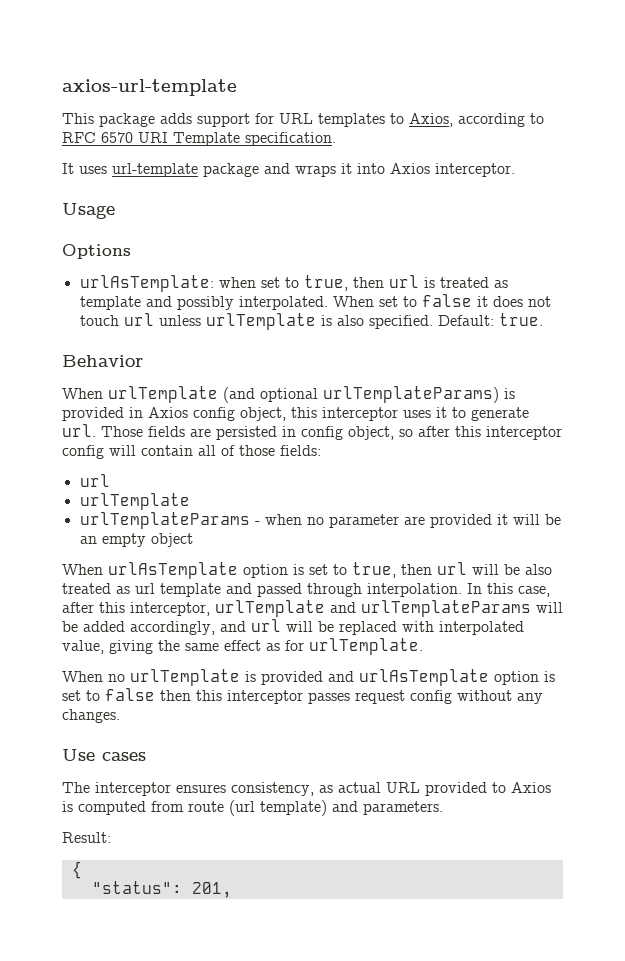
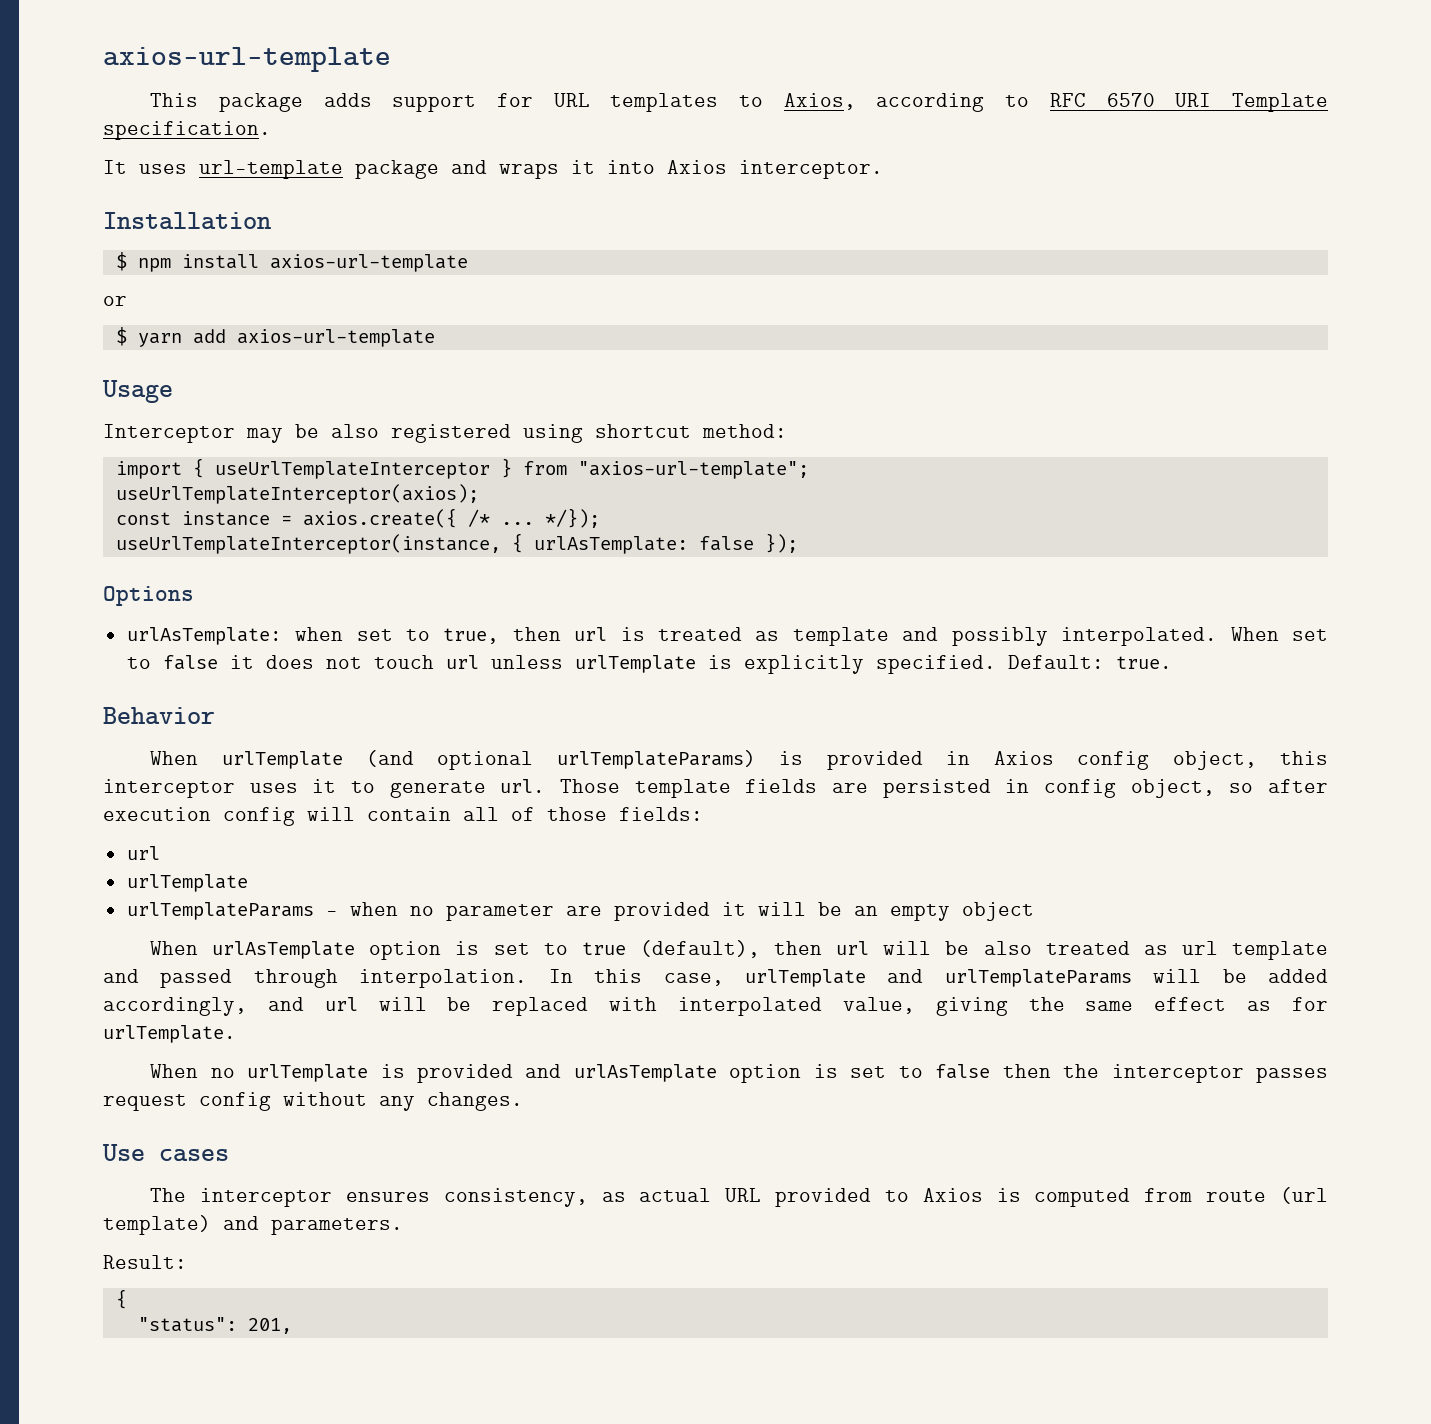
+ Installation
+ $ npm install axios-url-template
+ or
+ $ yarn add axios-url-template
  Usage
+ Interceptor may be also registered using shortcut method:
+ import { useUrlTemplateInterceptor } from "axios-url-template";
+ useUrlTemplateInterceptor(axios);
+ const instance = axios.create({ /* ... */});
+ useUrlTemplateInterceptor(instance, { urlAsTemplate: false });
- When set to false it does not touch url unless urlTemplate is also specified.
+ When set to false it does not touch url unless urlTemplate is explicitly specified.
- Those fields are persisted in config object, so after this interceptor config will contain all of those fields:
+ Those template fields are persisted in config object, so after execution config will contain all of those fields:
- When urlAsTemplate option is set to true, then url will be also treated as url template and passed through interpolation.
+ When urlAsTemplate option is set to true (default), then url will be also treated as url template and passed through interpolation.
- In this case, after this interceptor, urlTemplate and urlTemplateParams will be added accordingly, and url will be replaced with interpolated value, giving the same effect as for urlTemplate.
+ In this case, urlTemplate and urlTemplateParams will be added accordingly, and url will be replaced with interpolated value, giving the same effect as for urlTemplate.
- When no urlTemplate is provided and urlAsTemplate option is set to false then this interceptor passes request config without any changes.
+ When no urlTemplate is provided and urlAsTemplate option is set to false then the interceptor passes request config without any changes.

